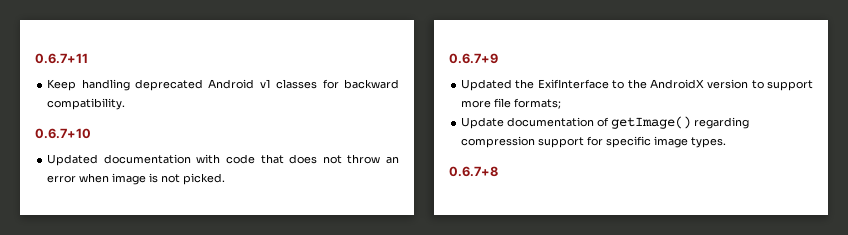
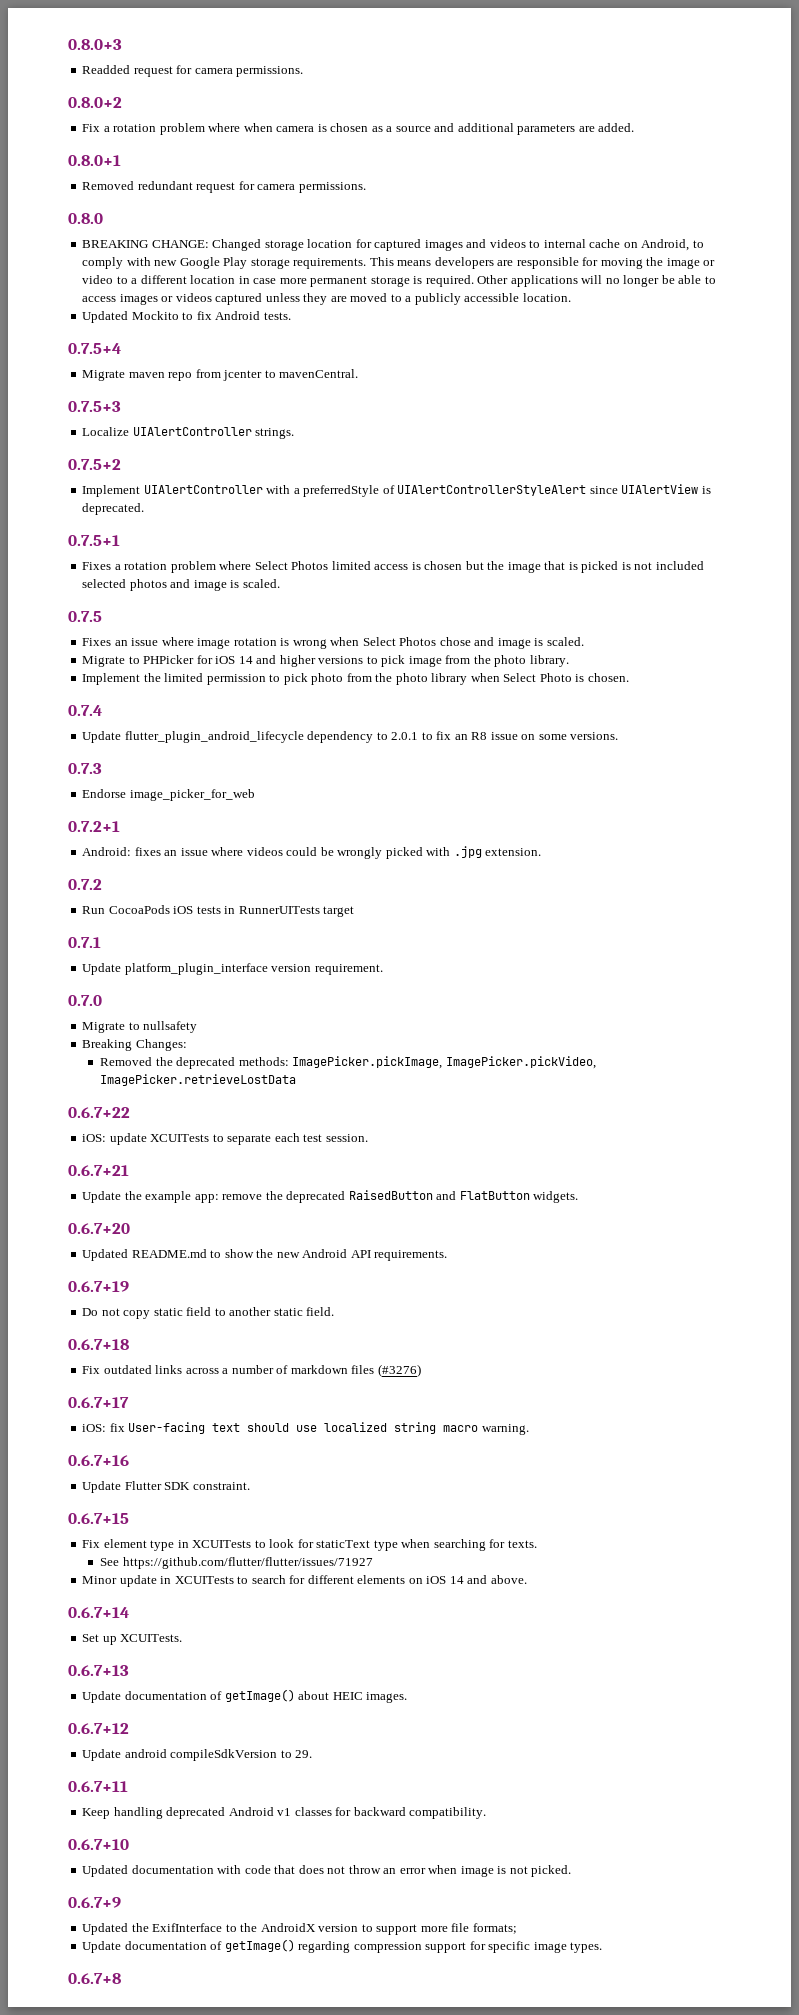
+ 0.8.0+3
+ Readded request for camera permissions.
+ 0.8.0+2
+ Fix a rotation problem where when camera is chosen as a source and additional parameters are added.
+ 0.8.0+1
+ Removed redundant request for camera permissions.
+ 0.8.0
+ BREAKING CHANGE: Changed storage location for captured images and videos to internal cache on Android, to comply with new Google Play storage requirements. This means developers are responsible for moving the image or video to a different location in case more permanent storage is required. Other applications will no longer be able to access images or videos captured unless they are moved to a publicly accessible location.
+ Updated Mockito to fix Android tests.
+ 0.7.5+4
+ Migrate maven repo from jcenter to mavenCentral.
+ 0.7.5+3
+ Localize UIAlertController strings.
+ 0.7.5+2
+ Implement UIAlertController with a preferredStyle of UIAlertControllerStyleAlert since UIAlertView is deprecated.
+ 0.7.5+1
+ Fixes a rotation problem where Select Photos limited access is chosen but the image that is picked is not included selected photos and image is scaled.
+ 0.7.5
+ Fixes an issue where image rotation is wrong when Select Photos chose and image is scaled.
+ Migrate to PHPicker for iOS 14 and higher versions to pick image from the photo library.
+ Implement the limited permission to pick photo from the photo library when Select Photo is chosen.
+ 0.7.4
+ Update flutter_plugin_android_lifecycle dependency to 2.0.1 to fix an R8 issue on some versions.
+ 0.7.3
+ Endorse image_picker_for_web
+ 0.7.2+1
+ Android: fixes an issue where videos could be wrongly picked with .jpg extension.
+ 0.7.2
+ Run CocoaPods iOS tests in RunnerUITests target
+ 0.7.1
+ Update platform_plugin_interface version requirement.
+ 0.7.0
+ Migrate to nullsafety
+ Breaking Changes:
+ Removed the deprecated methods: ImagePicker.pickImage, ImagePicker.pickVideo, ImagePicker.retrieveLostData
+ 0.6.7+22
+ iOS: update XCUITests to separate each test session.
+ 0.6.7+21
+ Update the example app: remove the deprecated RaisedButton and FlatButton widgets.
+ 0.6.7+20
+ Updated README.md to show the new Android API requirements.
+ 0.6.7+19
+ Do not copy static field to another static field.
+ 0.6.7+18
+ Fix outdated links across a number of markdown files (#3276)
+ 0.6.7+17
+ iOS: fix User-facing text should use localized string macro warning.
+ 0.6.7+16
+ Update Flutter SDK constraint.
+ 0.6.7+15
+ Fix element type in XCUITests to look for staticText type when searching for texts.
+ See https://github.com/flutter/flutter/issues/71927
+ Minor update in XCUITests to search for different elements on iOS 14 and above.
+ 0.6.7+14
+ Set up XCUITests.
+ 0.6.7+13
+ Update documentation of getImage() about HEIC images.
+ 0.6.7+12
+ Update android compileSdkVersion to 29.

